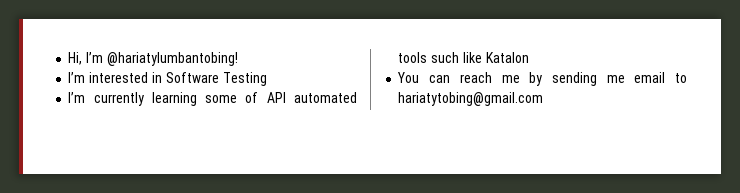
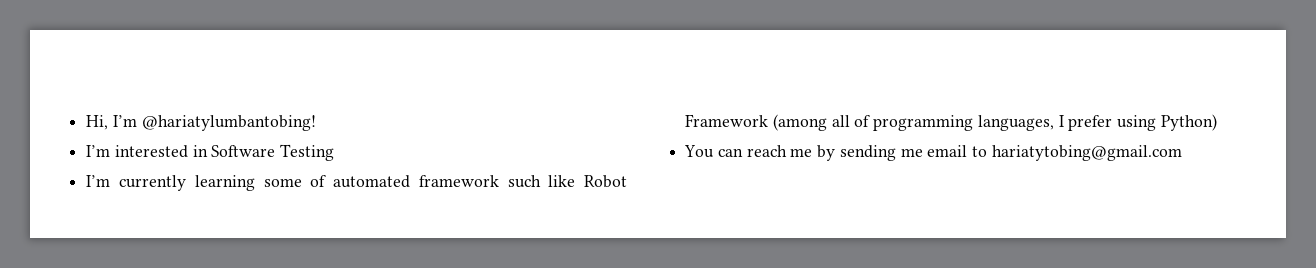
- I’m currently learning some of API automated tools such like Katalon
+ I’m currently learning some of automated framework such like Robot Framework (among all of programming languages, I prefer using Python)

